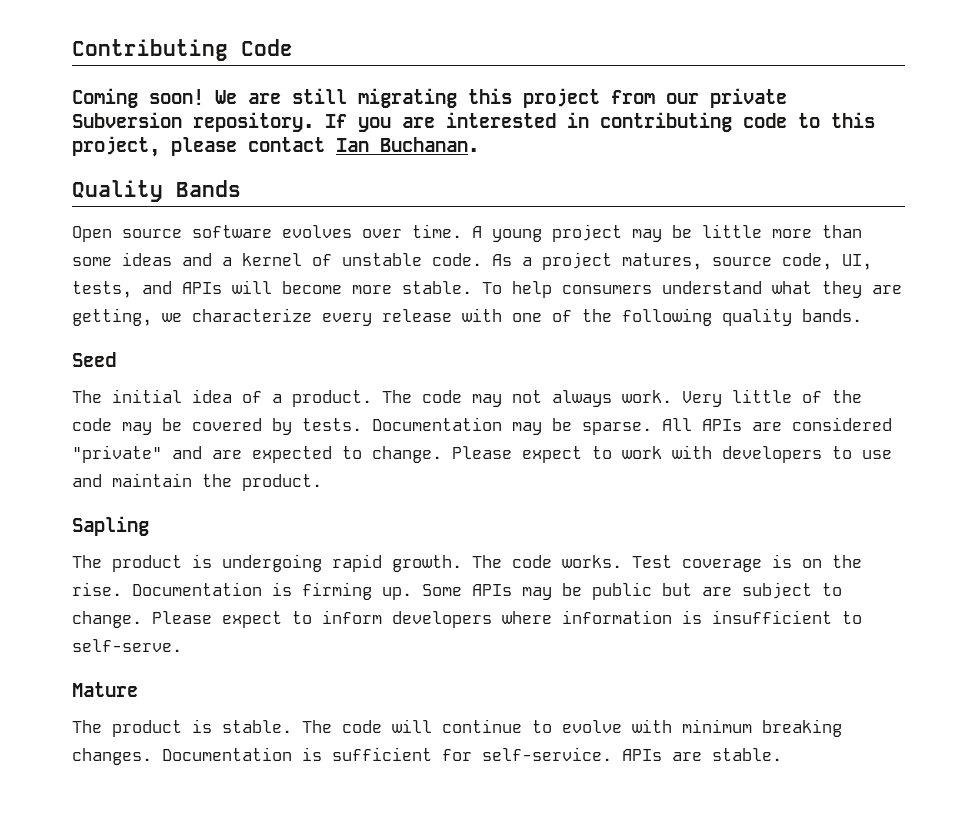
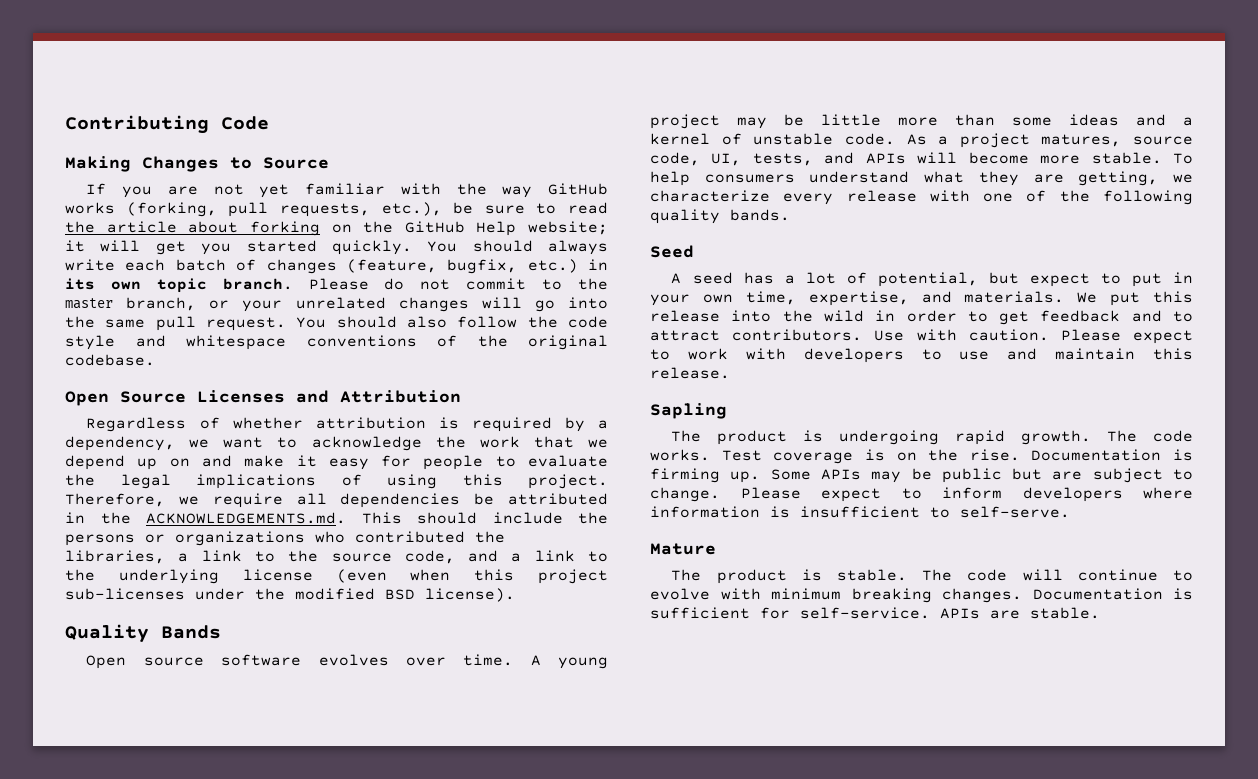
- Coming soon! We are still migrating this project from our private Subversion repository. If you are interested in contributing code to this project, please contact Ian Buchanan.
+ Making Changes to Source
+ If you are not yet familiar with the way GitHub works (forking, pull requests, etc.), be sure to read the article about forking on the GitHub Help website; it will get you started quickly. You should always write each batch of changes (feature, bugfix, etc.) in its own topic branch. Please do not commit to the master branch, or your unrelated changes will go into the same pull request. You should also follow the code style and whitespace conventions of the original codebase.
+ Open Source Licenses and Attribution
+ Regardless of whether attribution is required by a dependency, we want to acknowledge the work that we depend up on and make it easy for people to evaluate the legal implications of using this project. Therefore, we require all dependencies be attributed in the ACKNOWLEDGEMENTS.md. This should include the persons or organizations who contributed the libraries, a link to the source code, and a link to the underlying license (even when this project sub-licenses under the modified BSD license).
- The initial idea of a product. The code may not always work. Very little of the code may be covered by tests. Documentation may be sparse. All APIs are considered "private" and are expected to change.
+ A seed has a lot of potential, but expect to put in your own time, expertise, and materials. We put this release into the wild in order to get feedback and to attract contributors. Use with caution.
- Please expect to work with developers to use and maintain the product.
+ Please expect to work with developers to use and maintain this release.

